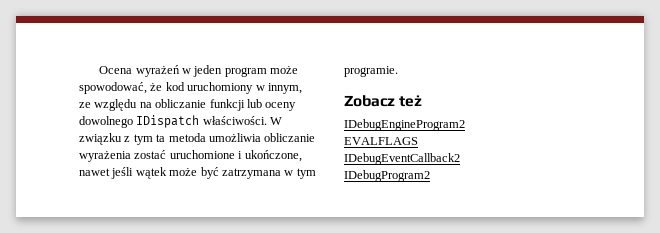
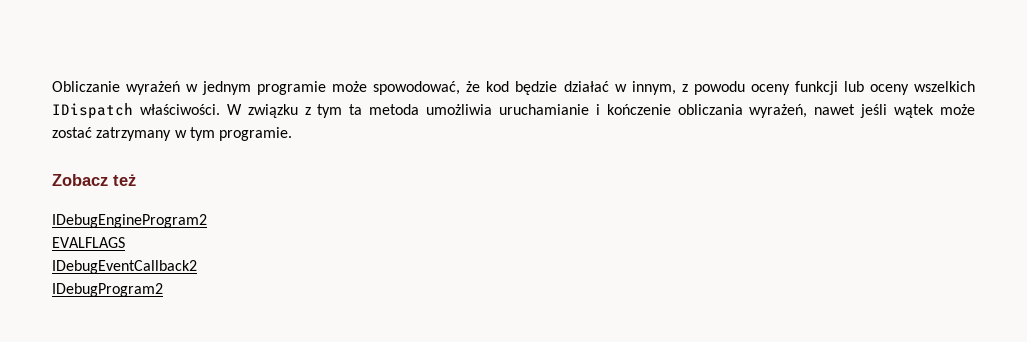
- Ocena wyrażeń w jeden program może spowodować, że kod uruchomiony w innym, ze względu na obliczanie funkcji lub oceny dowolnego IDispatch właściwości.
+ Obliczanie wyrażeń w jednym programie może spowodować, że kod będzie działać w innym, z powodu oceny funkcji lub oceny wszelkich IDispatch właściwości.
- W związku z tym ta metoda umożliwia obliczanie wyrażenia zostać uruchomione i ukończone, nawet jeśli wątek może być zatrzymana w tym programie.
+ W związku z tym ta metoda umożliwia uruchamianie i kończenie obliczania wyrażeń, nawet jeśli wątek może zostać zatrzymany w tym programie.

